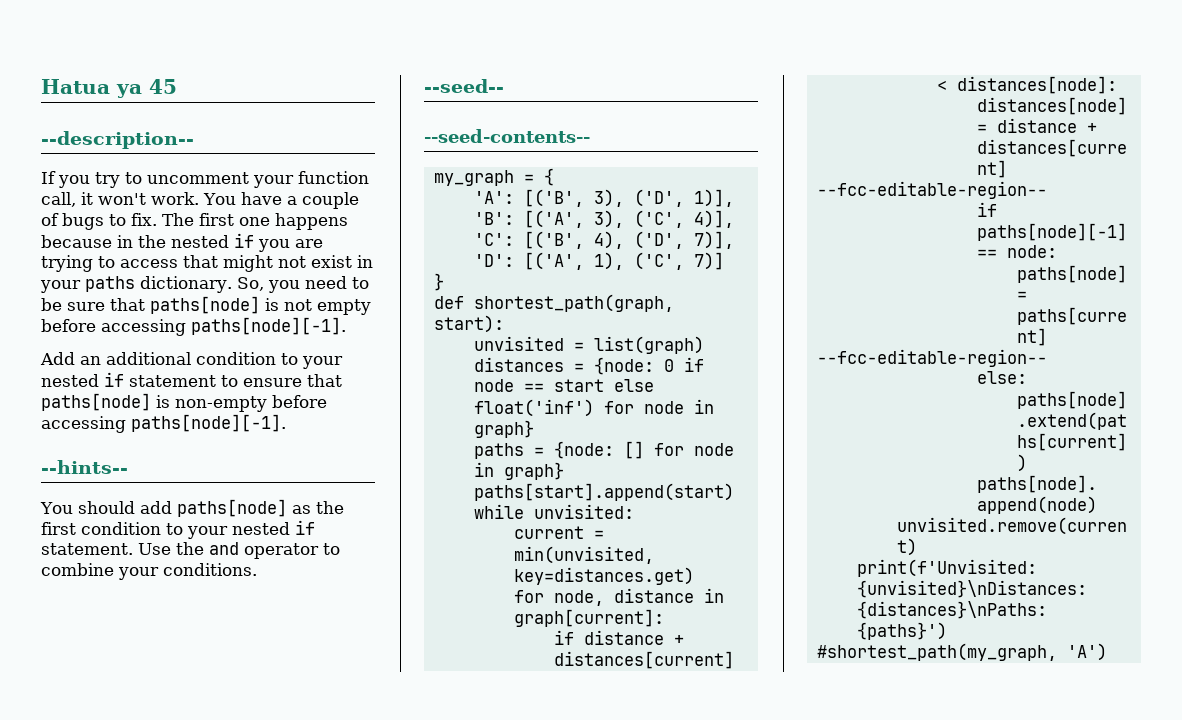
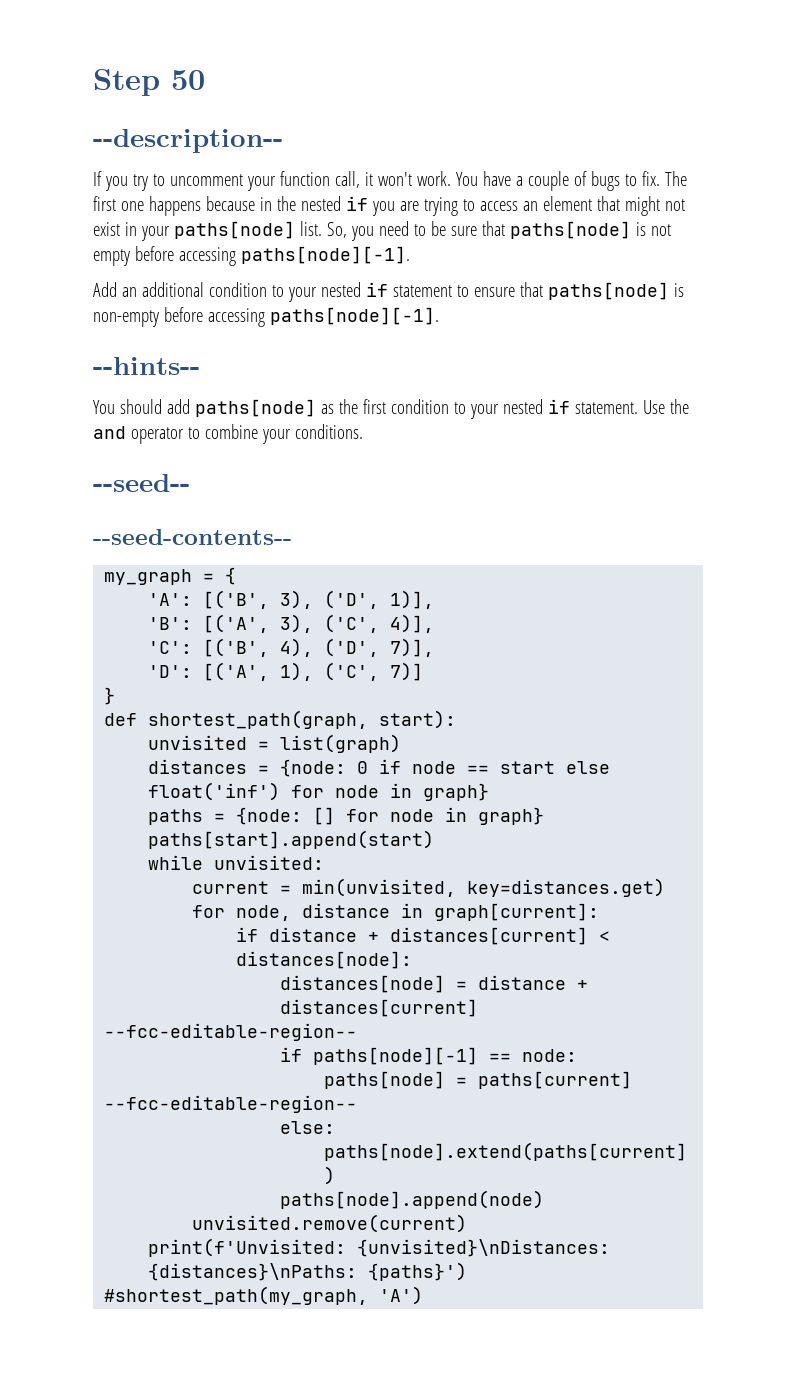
- Hatua ya 45
+ Step 50
- The first one happens because in the nested if you are trying to access that might not exist in your paths dictionary.
+ The first one happens because in the nested if you are trying to access an element that might not exist in your paths[node] list.

